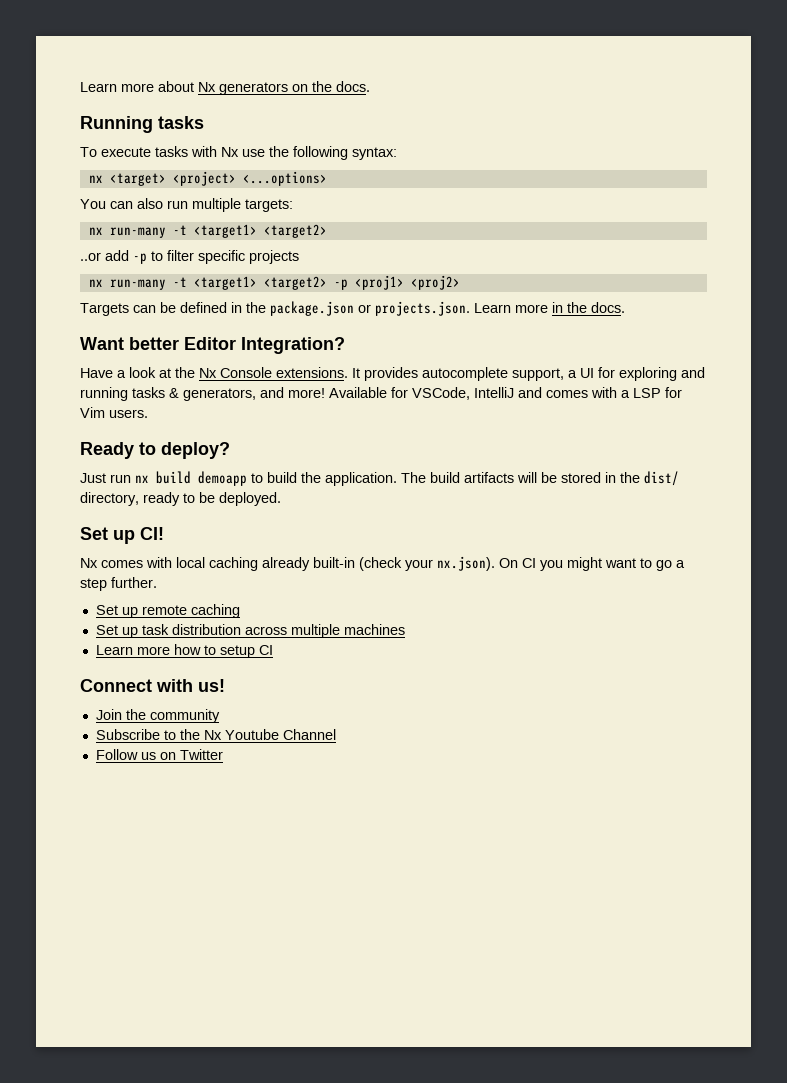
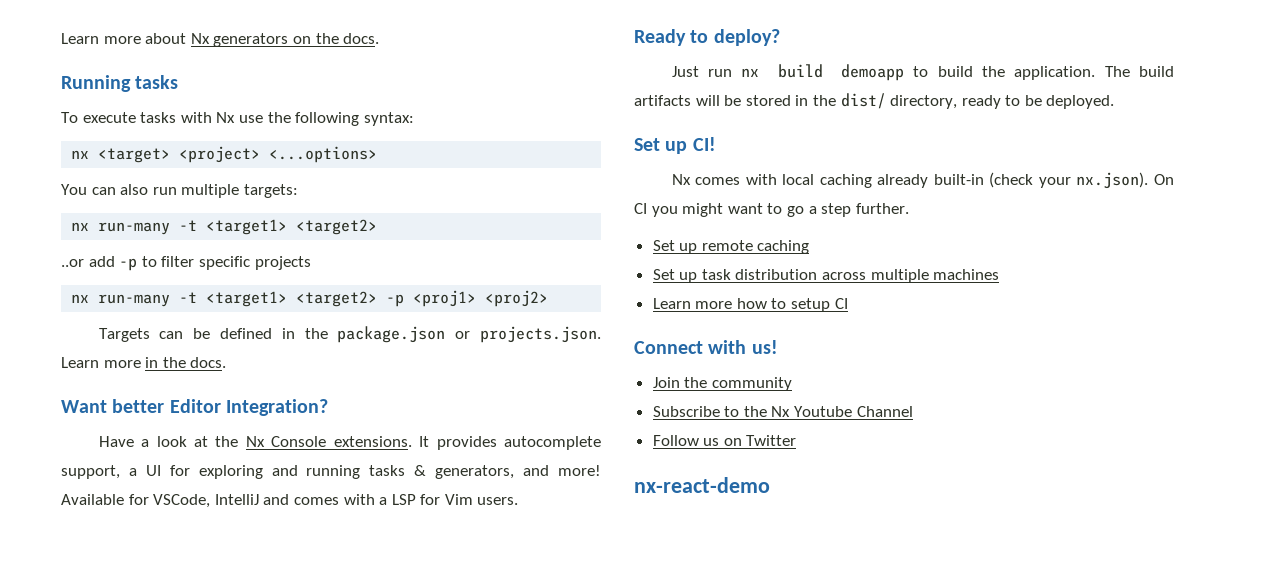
+ nx-react-demo

